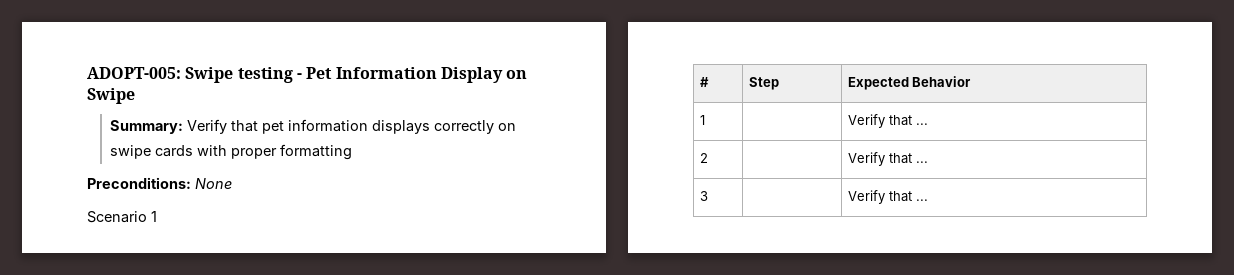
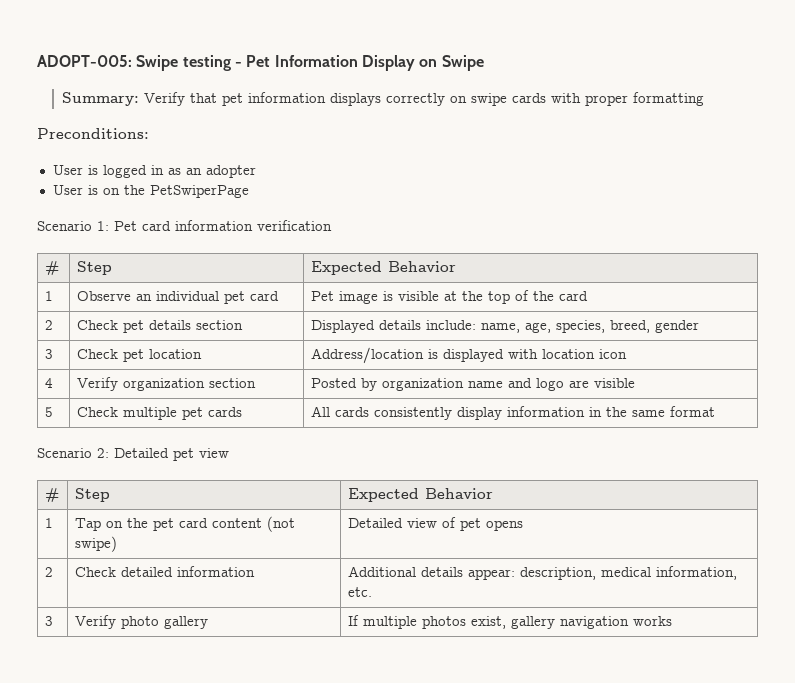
- Preconditions: None
- Scenario 1
+ Preconditions:
+ User is logged in as an adopter
+ User is on the PetSwiperPage
+ Scenario 1: Pet card information verification
  # | Step | Expected Behavior
- 1 | | Verify that ...
- 2 | | Verify that ...
- 3 | | Verify that ...
+ 1 | Observe an individual pet card | Pet image is visible at the top of the card
+ 2 | Check pet details section | Displayed details include: name, age, species, breed, gender
+ 3 | Check pet location | Address/location is displayed with location icon
+ 4 | Verify organization section | Posted by organization name and logo are visible
+ 5 | Check multiple pet cards | All cards consistently display information in the same format
+ Scenario 2: Detailed pet view
+ # | Step | Expected Behavior
+ 1 | Tap on the pet card content (not swipe) | Detailed view of pet opens
+ 2 | Check detailed information | Additional details appear: description, medical information, etc.
+ 3 | Verify photo gallery | If multiple photos exist, gallery navigation works

